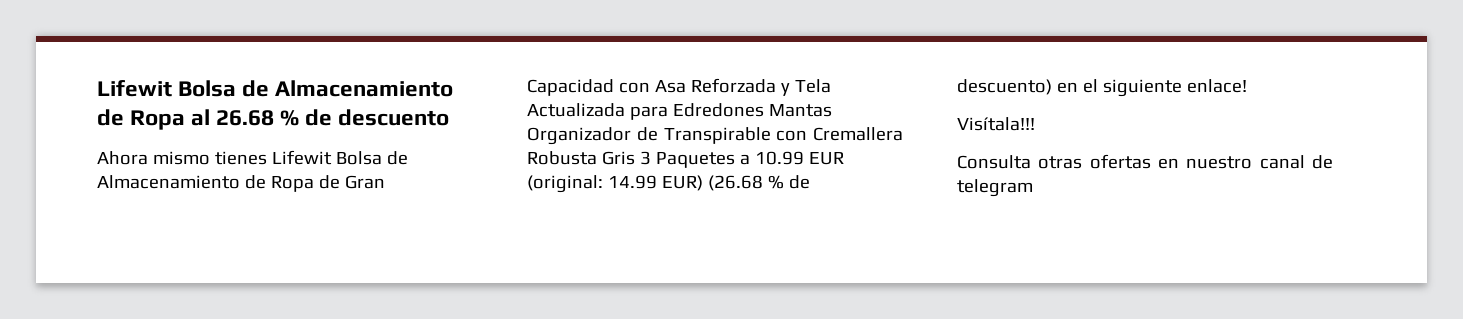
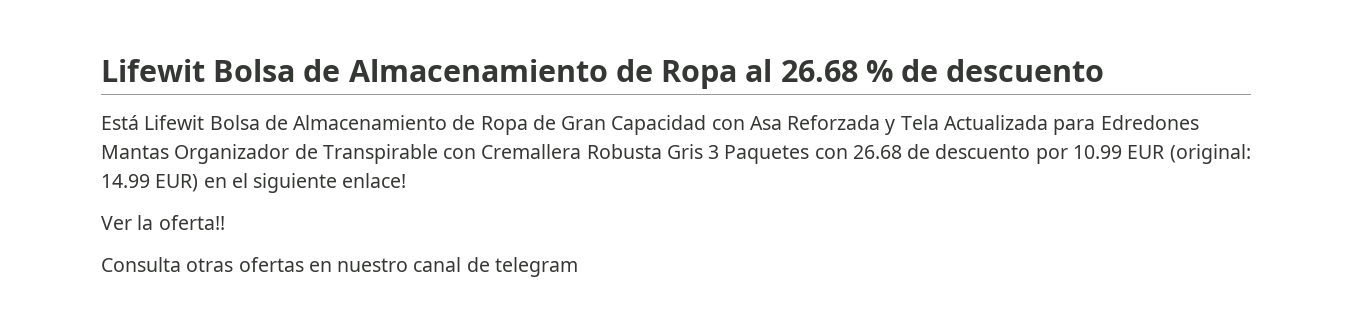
- Ahora mismo tienes Lifewit Bolsa de Almacenamiento de Ropa de Gran Capacidad con Asa Reforzada y Tela Actualizada para Edredones Mantas Organizador de Transpirable con Cremallera Robusta Gris 3 Paquetes a 10.99 EUR (original: 14.99 EUR) (26.68 % de descuento) en el siguiente enlace!
+ Está Lifewit Bolsa de Almacenamiento de Ropa de Gran Capacidad con Asa Reforzada y Tela Actualizada para Edredones Mantas Organizador de Transpirable con Cremallera Robusta Gris 3 Paquetes con 26.68 de descuento por 10.99 EUR (original: 14.99 EUR) en el siguiente enlace!
- Visítala!!!
+ Ver la oferta!!

